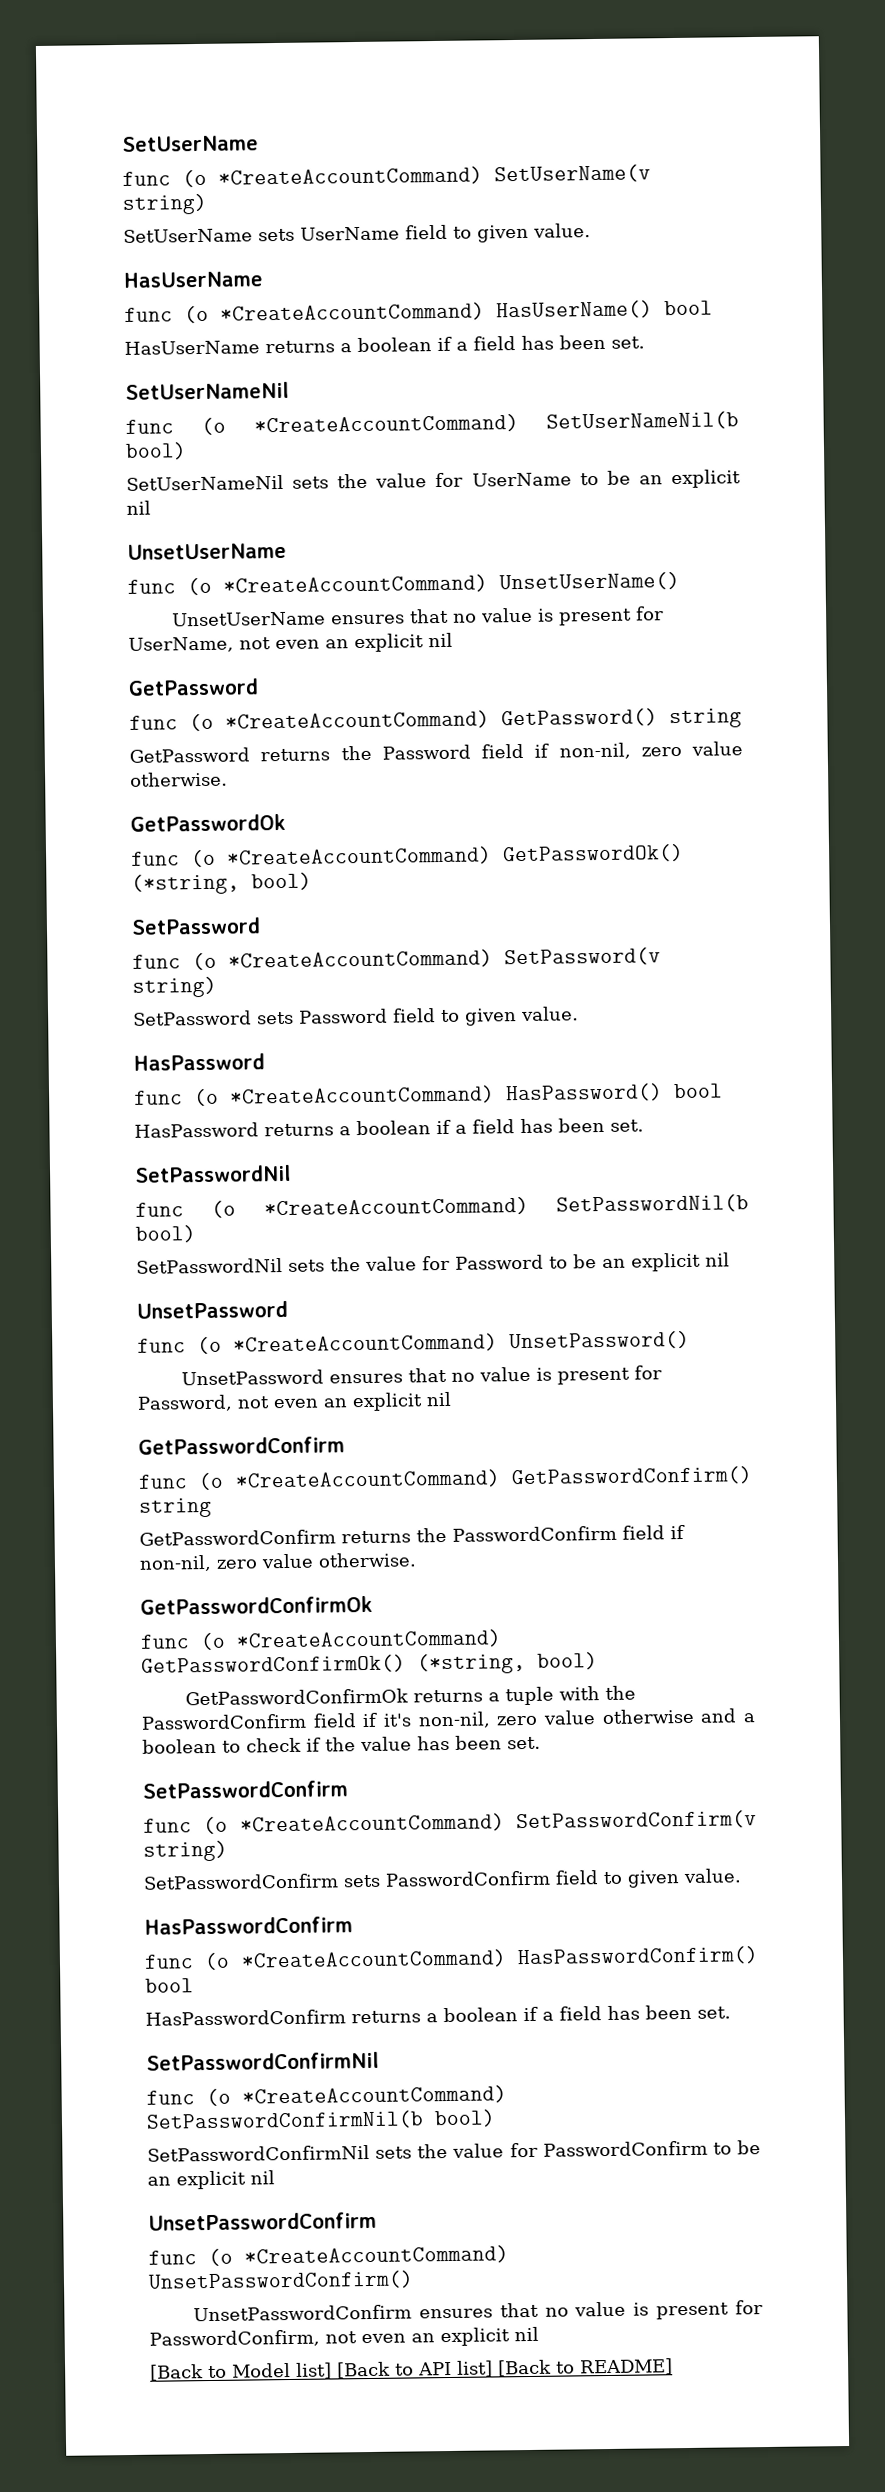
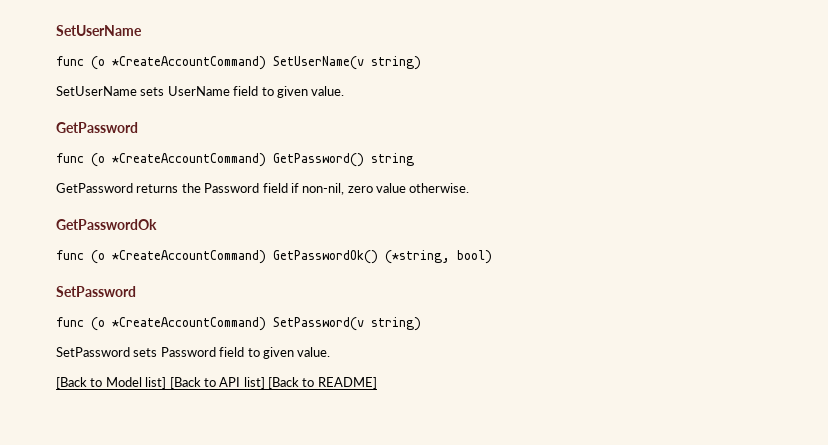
  SetUserName sets UserName field to given value.
- HasUserName
- func (o *CreateAccountCommand) HasUserName() bool
- HasUserName returns a boolean if a field has been set.
- SetUserNameNil
- func (o *CreateAccountCommand) SetUserNameNil(b bool)
- SetUserNameNil sets the value for UserName to be an explicit nil
- UnsetUserName
- func (o *CreateAccountCommand) UnsetUserName()
- UnsetUserName ensures that no value is present for UserName, not even an explicit nil
  SetPassword sets Password field to given value.
- HasPassword
- func (o *CreateAccountCommand) HasPassword() bool
- HasPassword returns a boolean if a field has been set.
- SetPasswordNil
- func (o *CreateAccountCommand) SetPasswordNil(b bool)
- SetPasswordNil sets the value for Password to be an explicit nil
- UnsetPassword
- func (o *CreateAccountCommand) UnsetPassword()
- UnsetPassword ensures that no value is present for Password, not even an explicit nil
- GetPasswordConfirm
- func (o *CreateAccountCommand) GetPasswordConfirm() string
- GetPasswordConfirm returns the PasswordConfirm field if non-nil, zero value otherwise.
- GetPasswordConfirmOk
- func (o *CreateAccountCommand) GetPasswordConfirmOk() (*string, bool)
- GetPasswordConfirmOk returns a tuple with the PasswordConfirm field if it's non-nil, zero value otherwise and a boolean to check if the value has been set.
- SetPasswordConfirm
- func (o *CreateAccountCommand) SetPasswordConfirm(v string)
- SetPasswordConfirm sets PasswordConfirm field to given value.
- HasPasswordConfirm
- func (o *CreateAccountCommand) HasPasswordConfirm() bool
- HasPasswordConfirm returns a boolean if a field has been set.
- SetPasswordConfirmNil
- func (o *CreateAccountCommand) SetPasswordConfirmNil(b bool)
- SetPasswordConfirmNil sets the value for PasswordConfirm to be an explicit nil
- UnsetPasswordConfirm
- func (o *CreateAccountCommand) UnsetPasswordConfirm()
- UnsetPasswordConfirm ensures that no value is present for PasswordConfirm, not even an explicit nil

